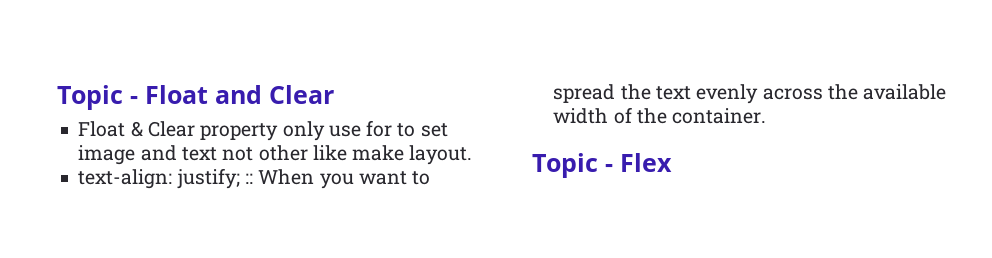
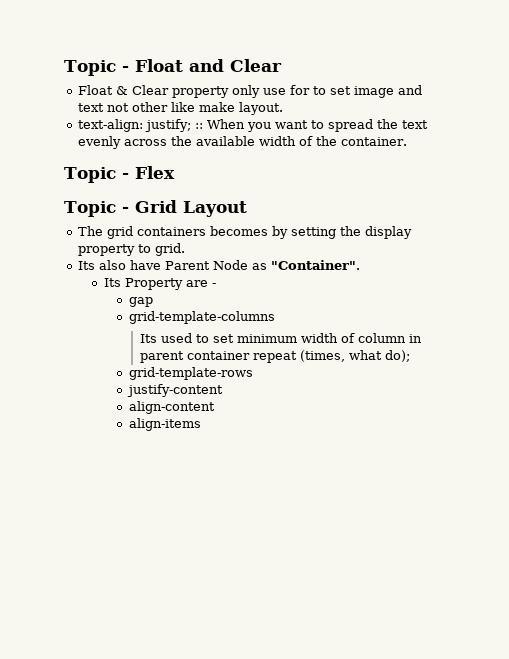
+ Topic - Grid Layout
+ The grid containers becomes by setting the display property to grid.
+ Its also have Parent Node as "Container".
+ Its Property are -
+ gap
+ grid-template-columns
+ Its used to set minimum width of column in parent container repeat (times, what do);
+ grid-template-rows
+ justify-content
+ align-content
+ align-items

